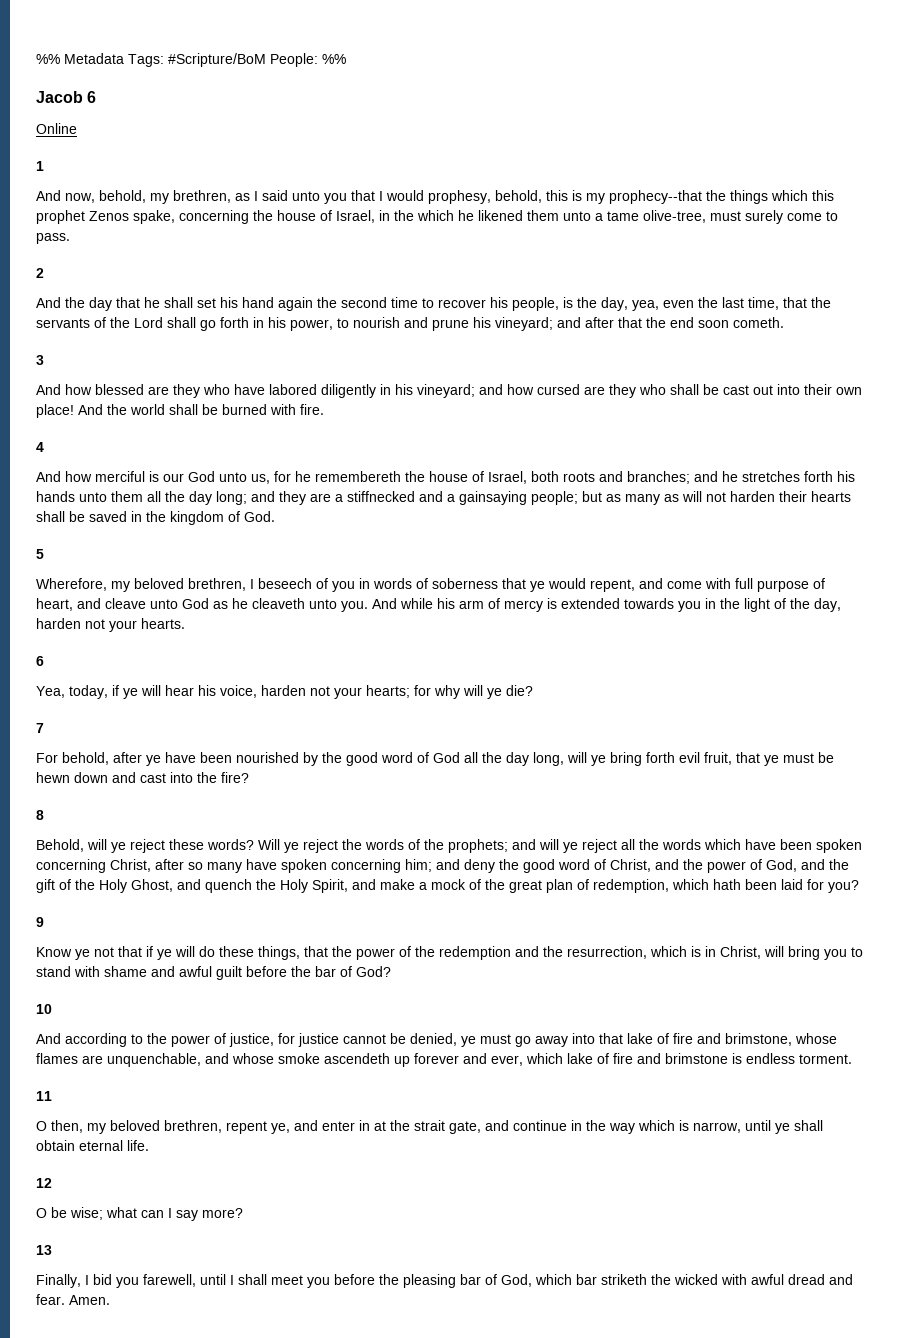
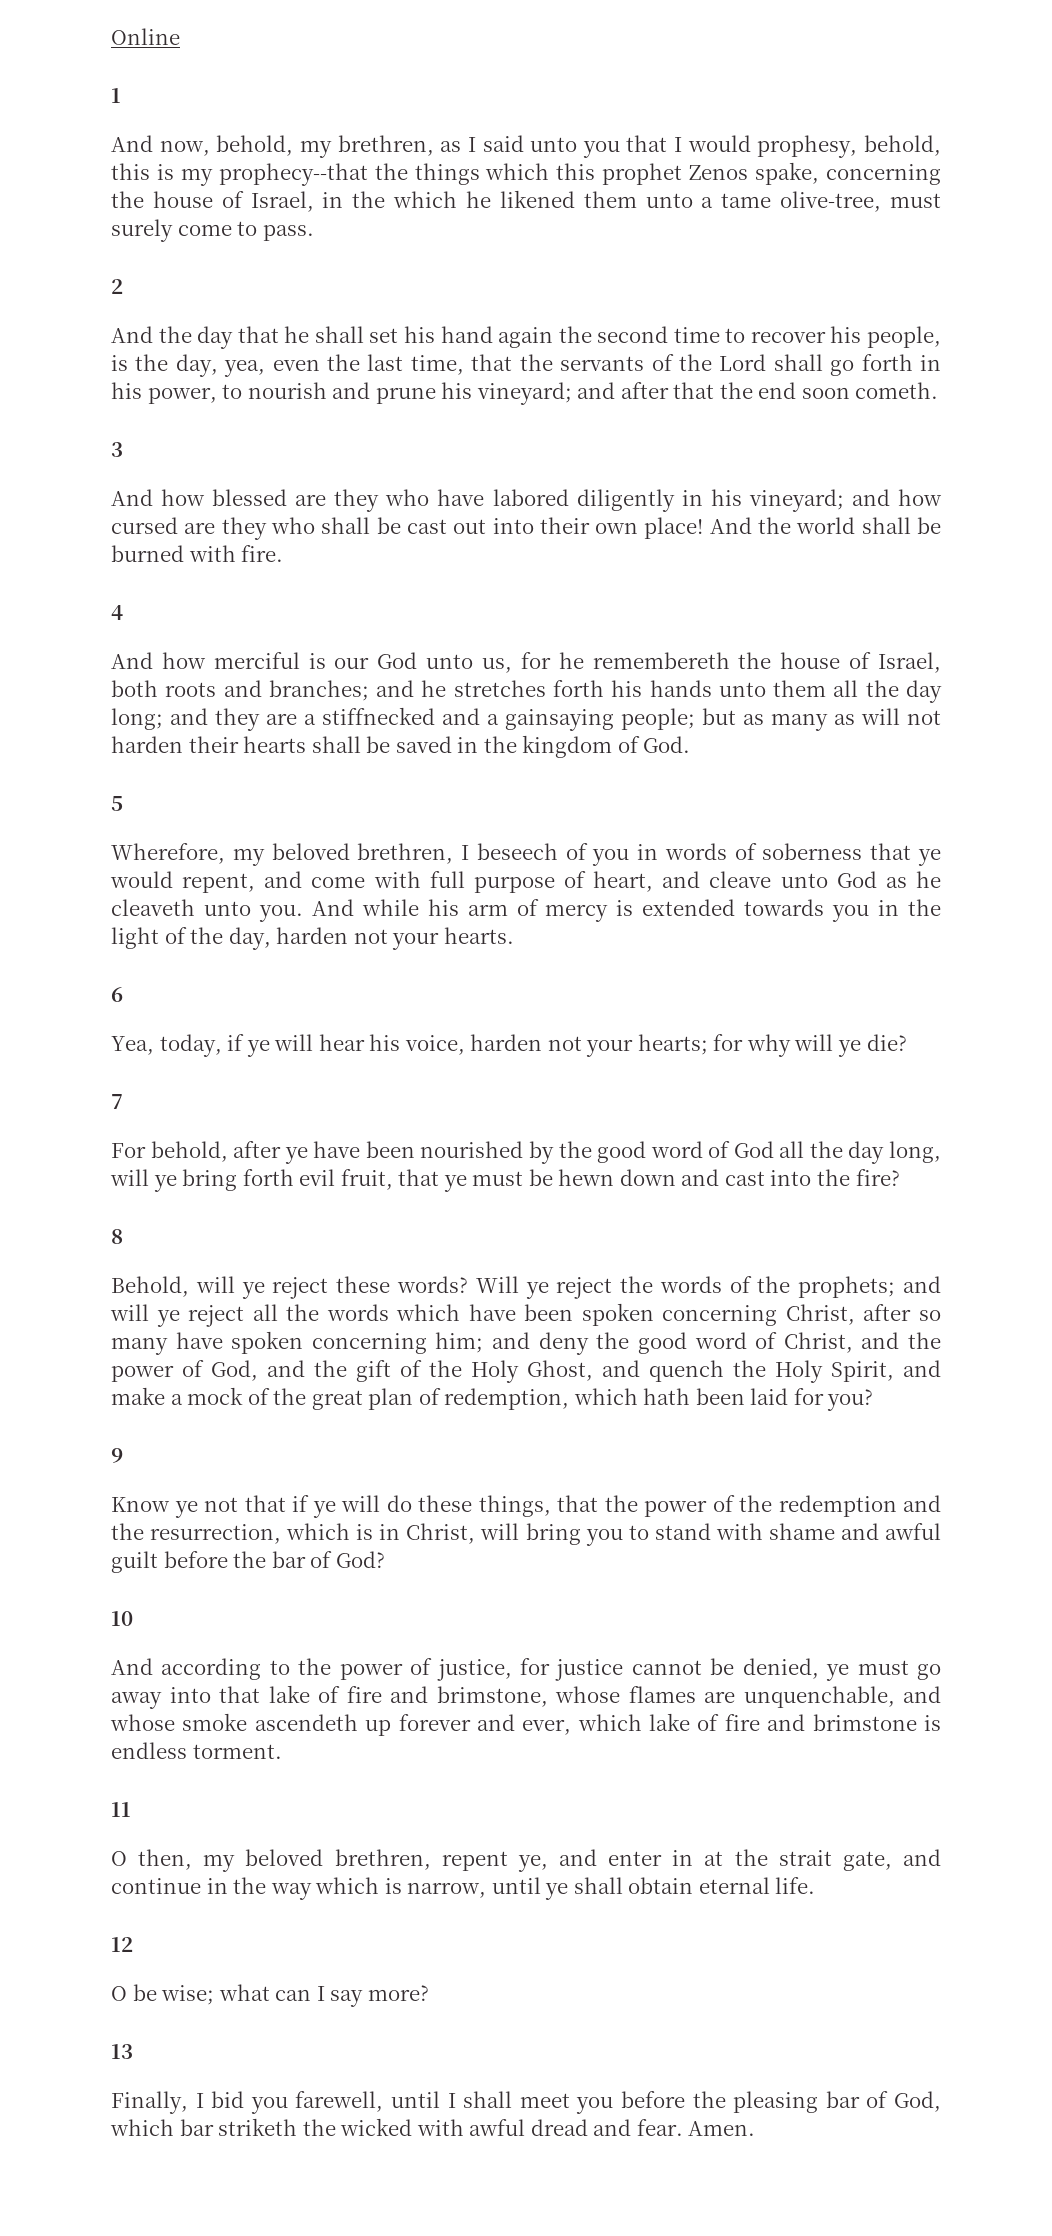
- %% Metadata Tags: #Scripture/BoM People: %%
- Jacob 6

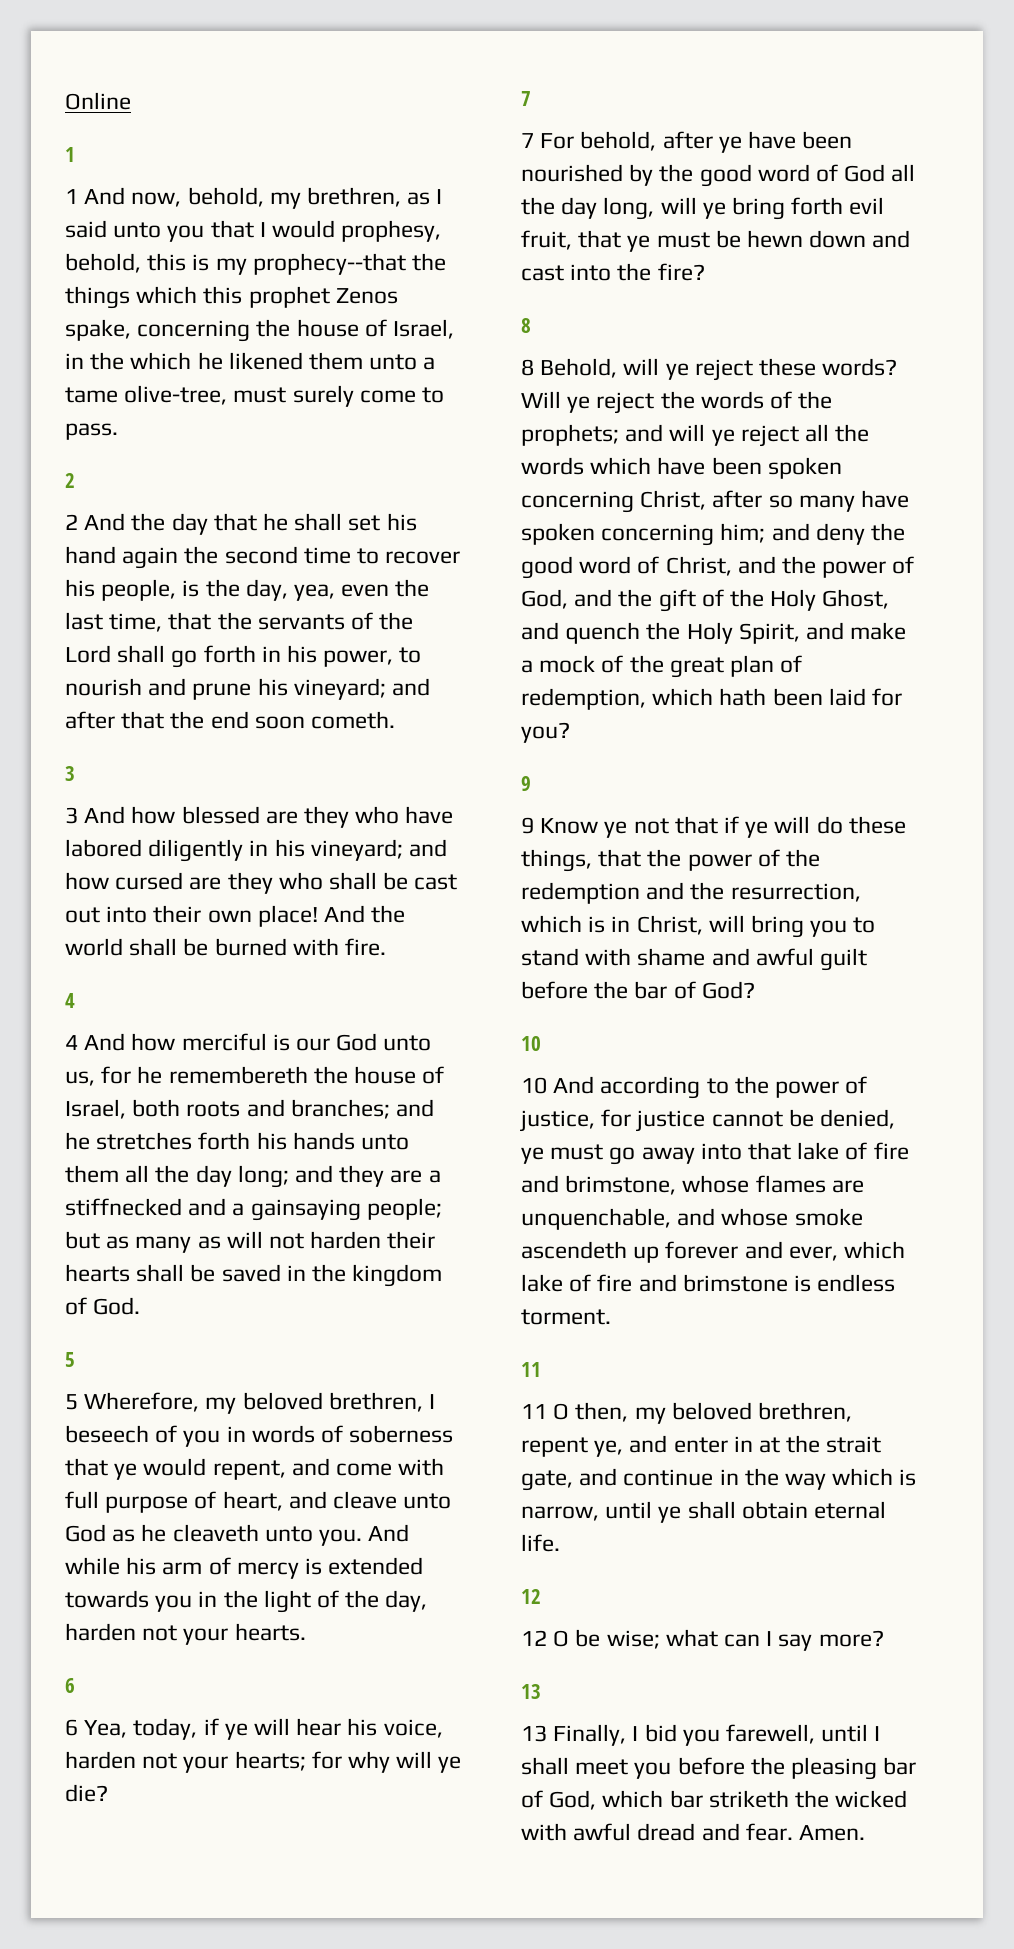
- And now, behold, my brethren, as I said unto you that I would prophesy, behold, this is my prophecy--that the things which this prophet Zenos spake, concerning the house of Israel, in the which he likened them unto a tame olive-tree, must surely come to pass.
+ 1 And now, behold, my brethren, as I said unto you that I would prophesy, behold, this is my prophecy--that the things which this prophet Zenos spake, concerning the house of Israel, in the which he likened them unto a tame olive-tree, must surely come to pass.
- And the day that he shall set his hand again the second time to recover his people, is the day, yea, even the last time, that the servants of the Lord shall go forth in his power, to nourish and prune his vineyard; and after that the end soon cometh.
+ 2 And the day that he shall set his hand again the second time to recover his people, is the day, yea, even the last time, that the servants of the Lord shall go forth in his power, to nourish and prune his vineyard; and after that the end soon cometh.
- And how blessed are they who have labored diligently in his vineyard; and how cursed are they who shall be cast out into their own place!
+ 3 And how blessed are they who have labored diligently in his vineyard; and how cursed are they who shall be cast out into their own place!
- And how merciful is our God unto us, for he remembereth the house of Israel, both roots and branches; and he stretches forth his hands unto them all the day long; and they are a stiffnecked and a gainsaying people; but as many as will not harden their hearts shall be saved in the kingdom of God.
+ 4 And how merciful is our God unto us, for he remembereth the house of Israel, both roots and branches; and he stretches forth his hands unto them all the day long; and they are a stiffnecked and a gainsaying people; but as many as will not harden their hearts shall be saved in the kingdom of God.
- Wherefore, my beloved brethren, I beseech of you in words of soberness that ye would repent, and come with full purpose of heart, and cleave unto God as he cleaveth unto you.
+ 5 Wherefore, my beloved brethren, I beseech of you in words of soberness that ye would repent, and come with full purpose of heart, and cleave unto God as he cleaveth unto you.
- Yea, today, if ye will hear his voice, harden not your hearts; for why will ye die?
+ 6 Yea, today, if ye will hear his voice, harden not your hearts; for why will ye die?
- For behold, after ye have been nourished by the good word of God all the day long, will ye bring forth evil fruit, that ye must be hewn down and cast into the fire?
+ 7 For behold, after ye have been nourished by the good word of God all the day long, will ye bring forth evil fruit, that ye must be hewn down and cast into the fire?
- Behold, will ye reject these words?
+ 8 Behold, will ye reject these words?
- Know ye not that if ye will do these things, that the power of the redemption and the resurrection, which is in Christ, will bring you to stand with shame and awful guilt before the bar of God?
+ 9 Know ye not that if ye will do these things, that the power of the redemption and the resurrection, which is in Christ, will bring you to stand with shame and awful guilt before the bar of God?
- And according to the power of justice, for justice cannot be denied, ye must go away into that lake of fire and brimstone, whose flames are unquenchable, and whose smoke ascendeth up forever and ever, which lake of fire and brimstone is endless torment.
+ 10 And according to the power of justice, for justice cannot be denied, ye must go away into that lake of fire and brimstone, whose flames are unquenchable, and whose smoke ascendeth up forever and ever, which lake of fire and brimstone is endless torment.
- O then, my beloved brethren, repent ye, and enter in at the strait gate, and continue in the way which is narrow, until ye shall obtain eternal life.
+ 11 O then, my beloved brethren, repent ye, and enter in at the strait gate, and continue in the way which is narrow, until ye shall obtain eternal life.
- O be wise; what can I say more?
+ 12 O be wise; what can I say more?
- Finally, I bid you farewell, until I shall meet you before the pleasing bar of God, which bar striketh the wicked with awful dread and fear.
+ 13 Finally, I bid you farewell, until I shall meet you before the pleasing bar of God, which bar striketh the wicked with awful dread and fear.

